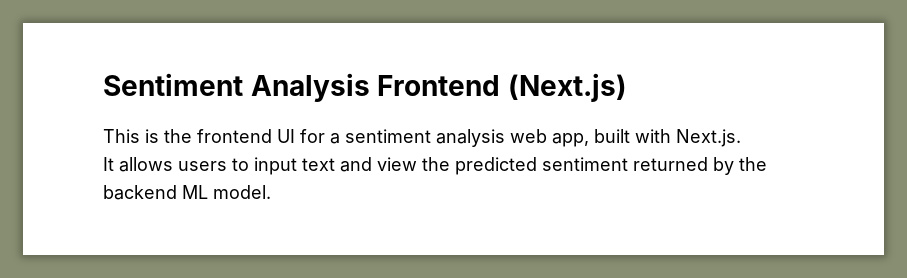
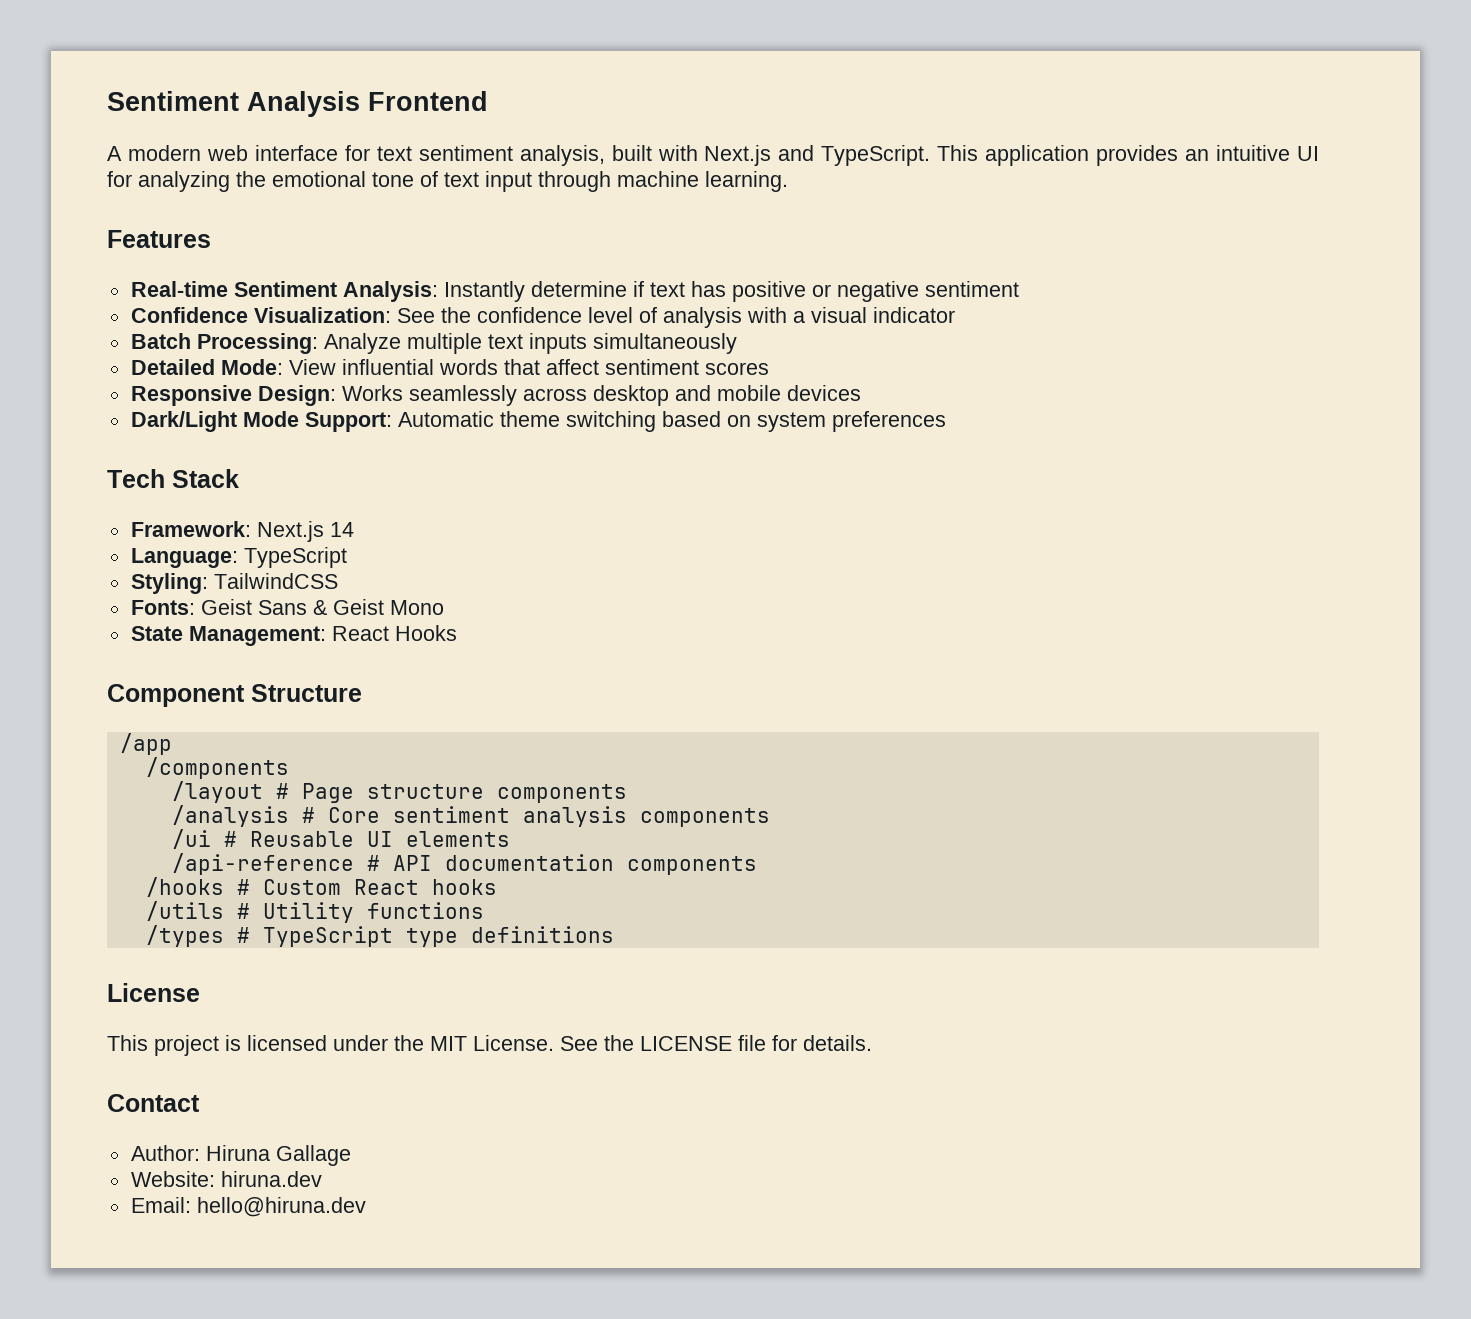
- Sentiment Analysis Frontend (Next.js)
- This is the frontend UI for a sentiment analysis web app, built with Next.js.
- It allows users to input text and view the predicted sentiment returned by the backend ML model.
+ Sentiment Analysis Frontend
+ A modern web interface for text sentiment analysis, built with Next.js and TypeScript. This application provides an intuitive UI for analyzing the emotional tone of text input through machine learning.
+ Features
+ Real-time Sentiment Analysis: Instantly determine if text has positive or negative sentiment
+ Confidence Visualization: See the confidence level of analysis with a visual indicator
+ Batch Processing: Analyze multiple text inputs simultaneously
+ Detailed Mode: View influential words that affect sentiment scores
+ Responsive Design: Works seamlessly across desktop and mobile devices
+ Dark/Light Mode Support: Automatic theme switching based on system preferences
+ Tech Stack
+ Framework: Next.js 14
+ Language: TypeScript
+ Styling: TailwindCSS
+ Fonts: Geist Sans & Geist Mono
+ State Management: React Hooks
+ Component Structure
+ /app
+ /components
+ /layout # Page structure components
+ /analysis # Core sentiment analysis components
+ /ui # Reusable UI elements
+ /api-reference # API documentation components
+ /hooks # Custom React hooks
+ /utils # Utility functions
+ /types # TypeScript type definitions
+ License
+ This project is licensed under the MIT License. See the LICENSE file for details.
+ Contact
+ Author: Hiruna Gallage
+ Website: hiruna.dev
+ Email: hello@hiruna.dev

